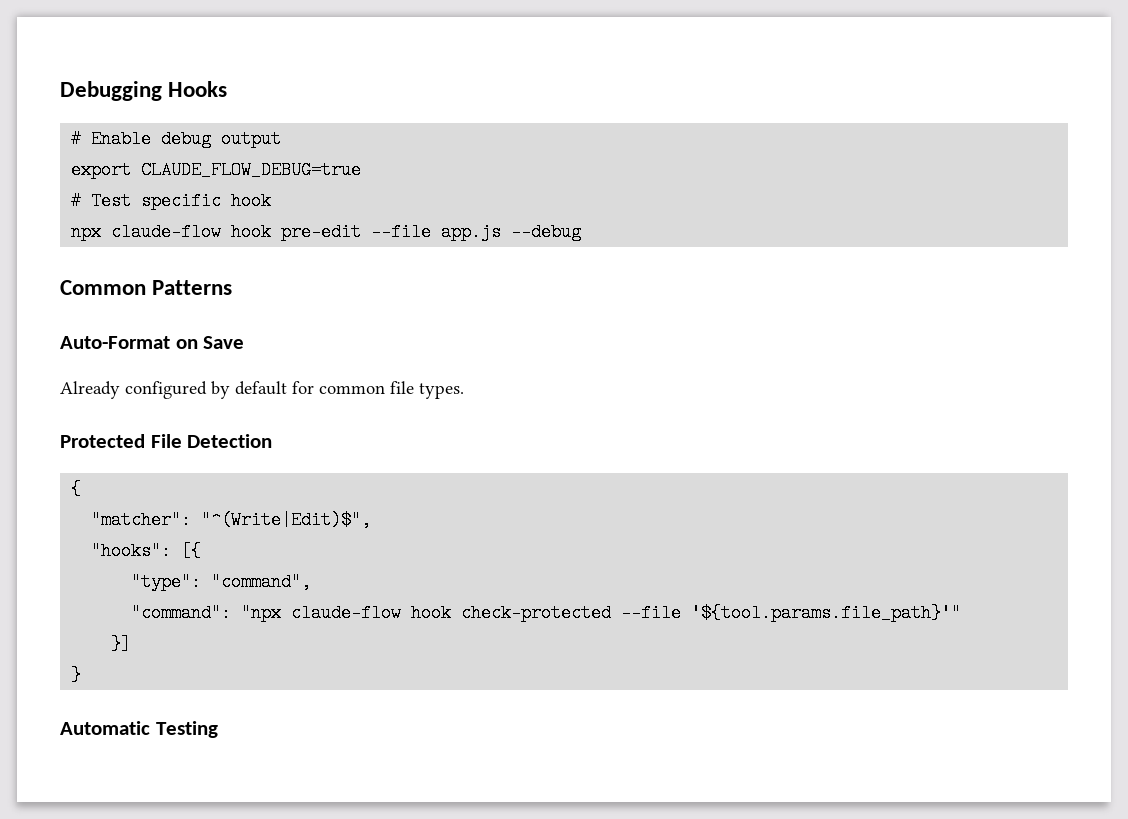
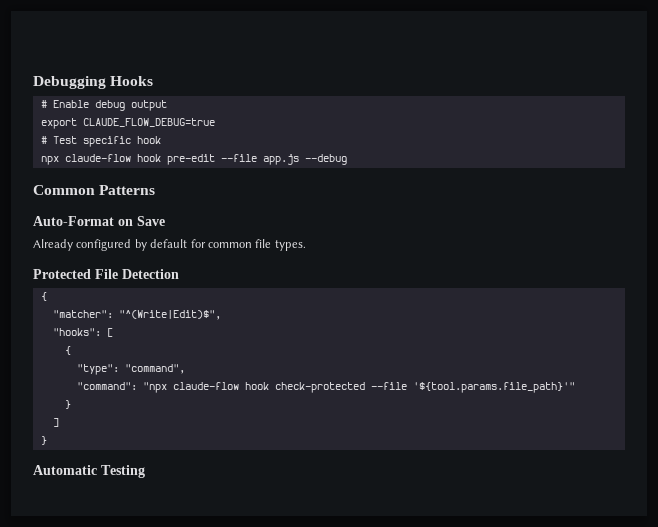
- "hooks": [{
+ "hooks": [
+ {
  "command": "npx claude-flow hook check-protected --file '${tool.params.file_path}'"
- }]
+ }
+ ]

